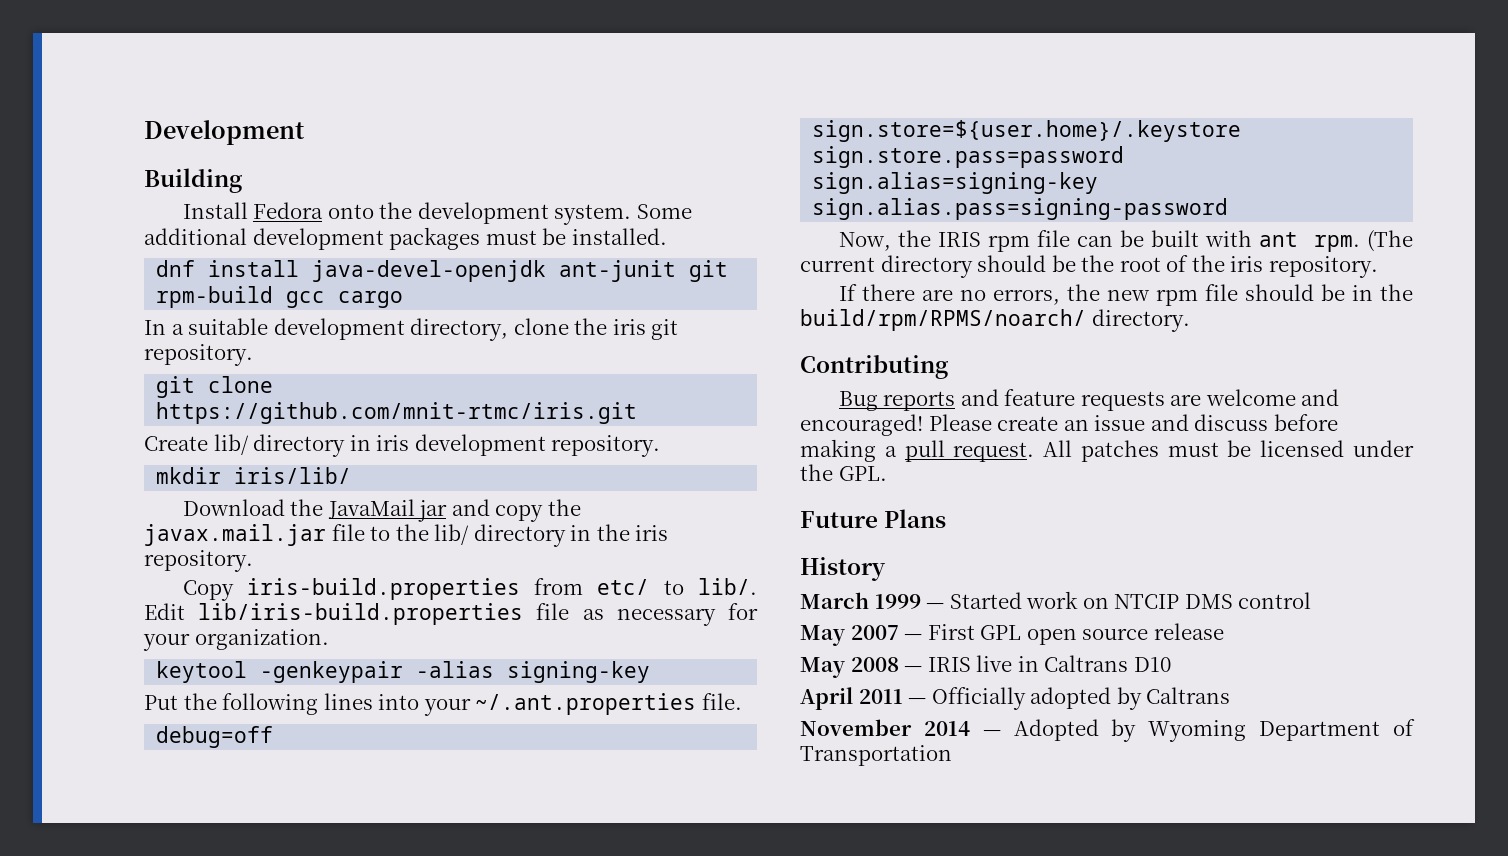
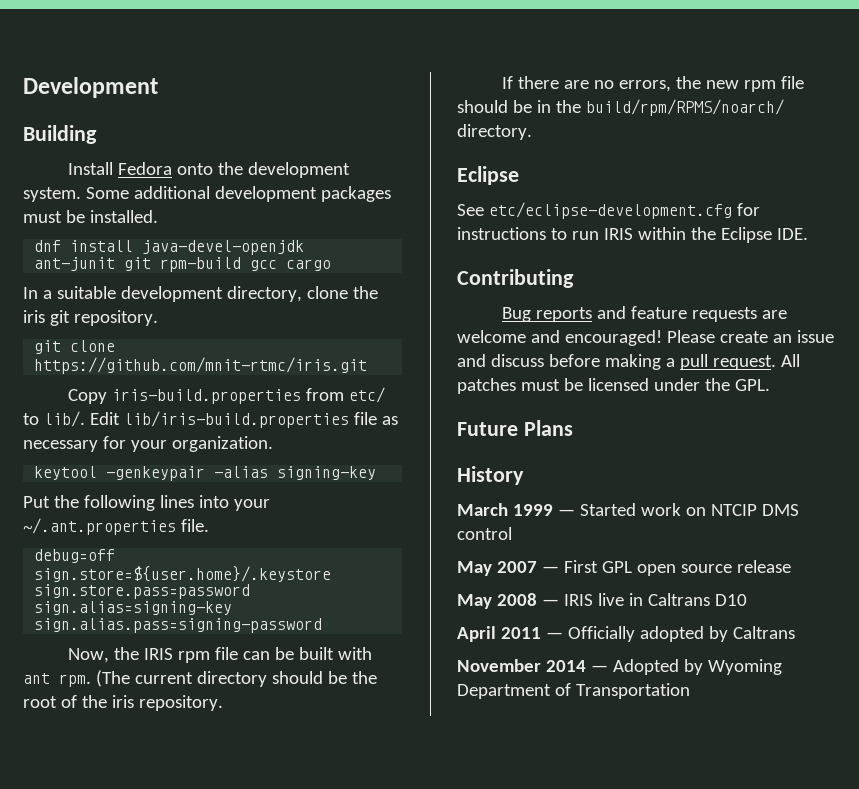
- Create lib/ directory in iris development repository.
- mkdir iris/lib/
- Download the JavaMail jar and copy the javax.mail.jar file to the lib/ directory in the iris repository.
  If there are no errors, the new rpm file should be in the build/rpm/RPMS/noarch/ directory.
+ Eclipse
+ See etc/eclipse-development.cfg for instructions to run IRIS within the Eclipse IDE.

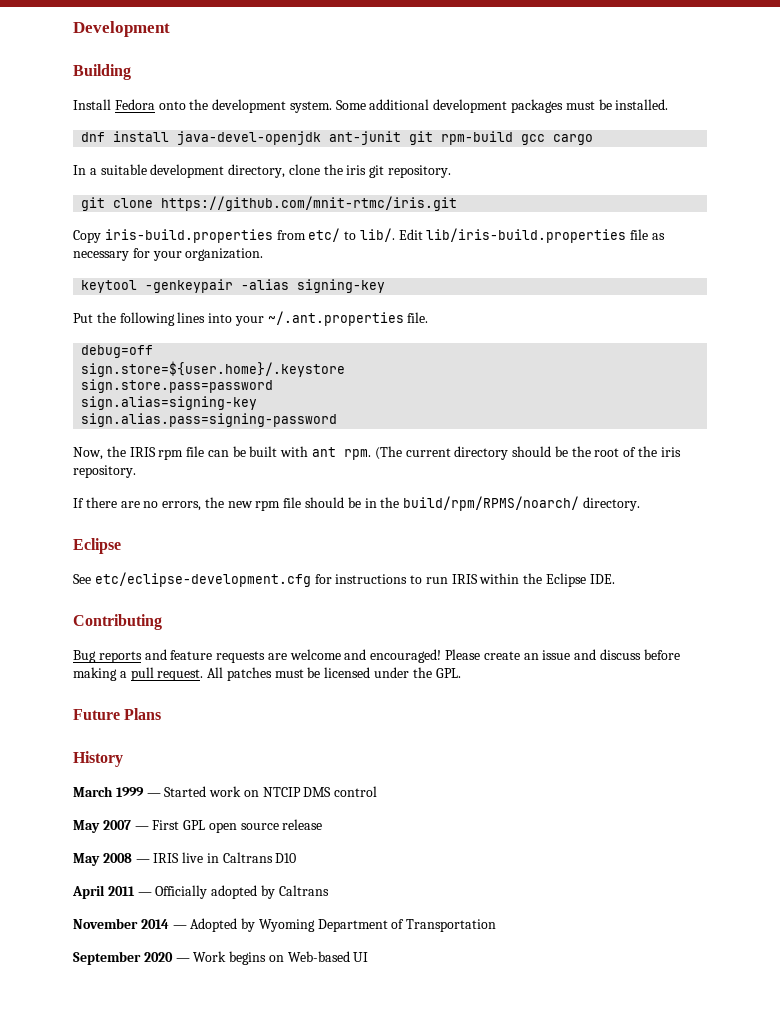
+ September 2020 — Work begins on Web-based UI

